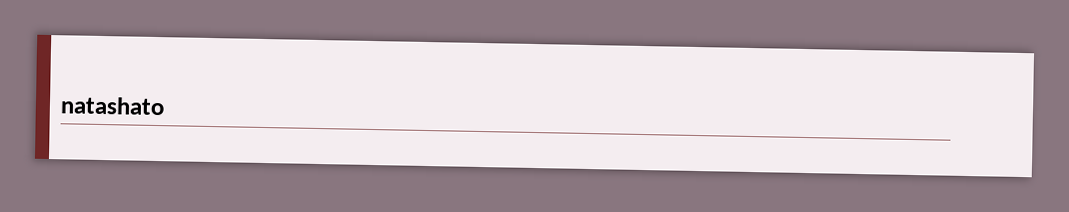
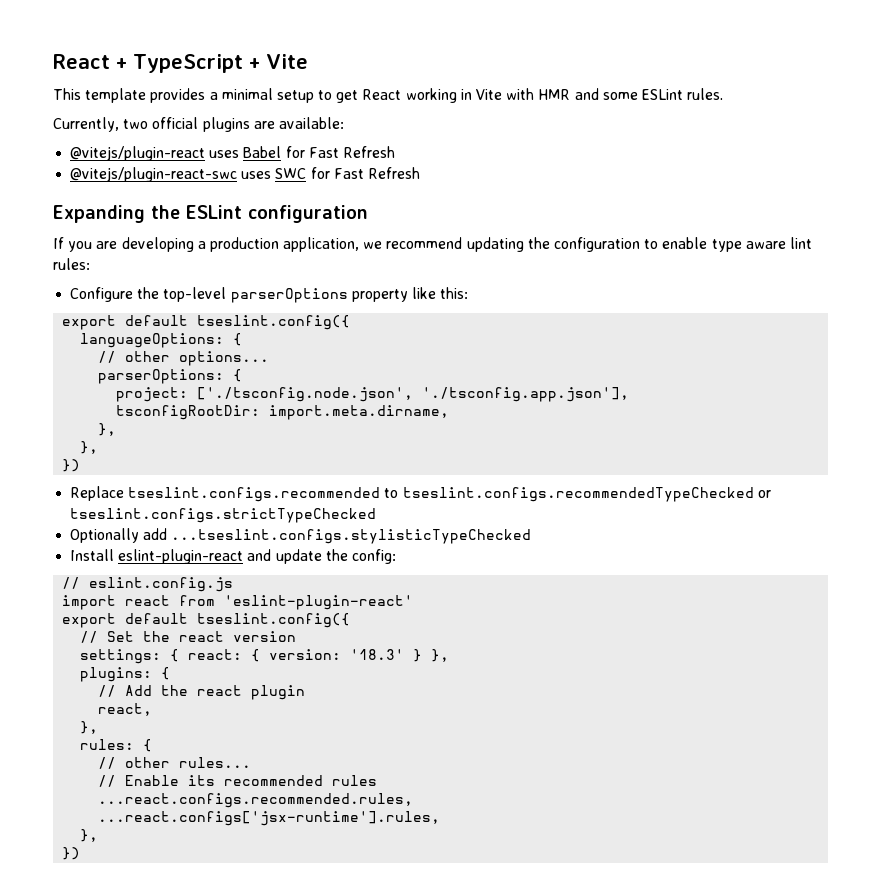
- natashato
+ React + TypeScript + Vite
+ This template provides a minimal setup to get React working in Vite with HMR and some ESLint rules.
+ Currently, two official plugins are available:
+ @vitejs/plugin-react uses Babel for Fast Refresh
+ @vitejs/plugin-react-swc uses SWC for Fast Refresh
+ Expanding the ESLint configuration
+ If you are developing a production application, we recommend updating the configuration to enable type aware lint rules:
+ Configure the top-level parserOptions property like this:
+ export default tseslint.config({
+ languageOptions: {
+ // other options...
+ parserOptions: {
+ project: ['./tsconfig.node.json', './tsconfig.app.json'],
+ tsconfigRootDir: import.meta.dirname,
+ },
+ },
+ })
+ Replace tseslint.configs.recommended to tseslint.configs.recommendedTypeChecked or tseslint.configs.strictTypeChecked
+ Optionally add ...tseslint.configs.stylisticTypeChecked
+ Install eslint-plugin-react and update the config:
+ // eslint.config.js
+ import react from 'eslint-plugin-react'
+ export default tseslint.config({
+ // Set the react version
+ settings: { react: { version: '18.3' } },
+ plugins: {
+ // Add the react plugin
+ react,
+ },
+ rules: {
+ // other rules...
+ // Enable its recommended rules
+ ...react.configs.recommended.rules,
+ ...react.configs['jsx-runtime'].rules,
+ },
+ })

